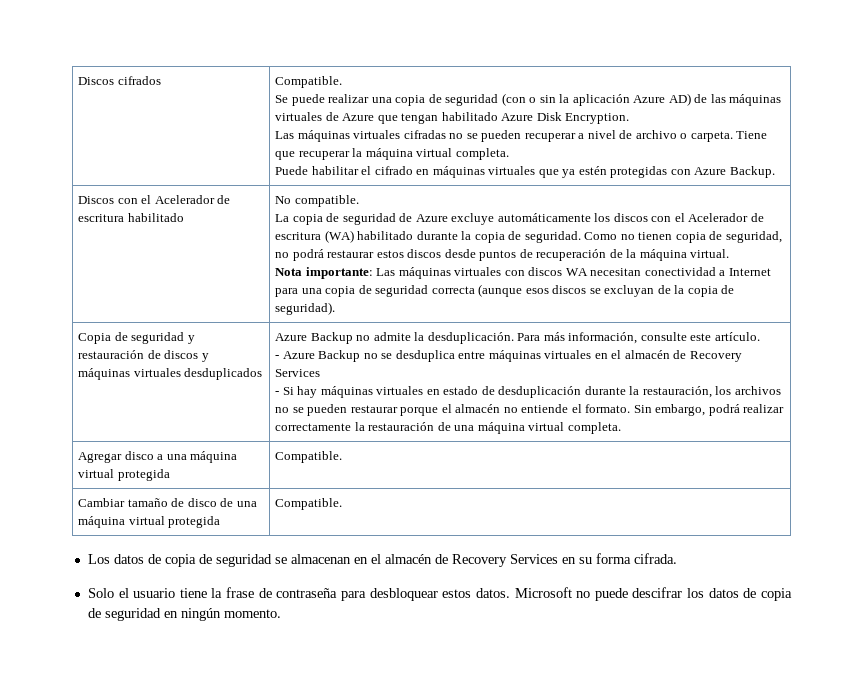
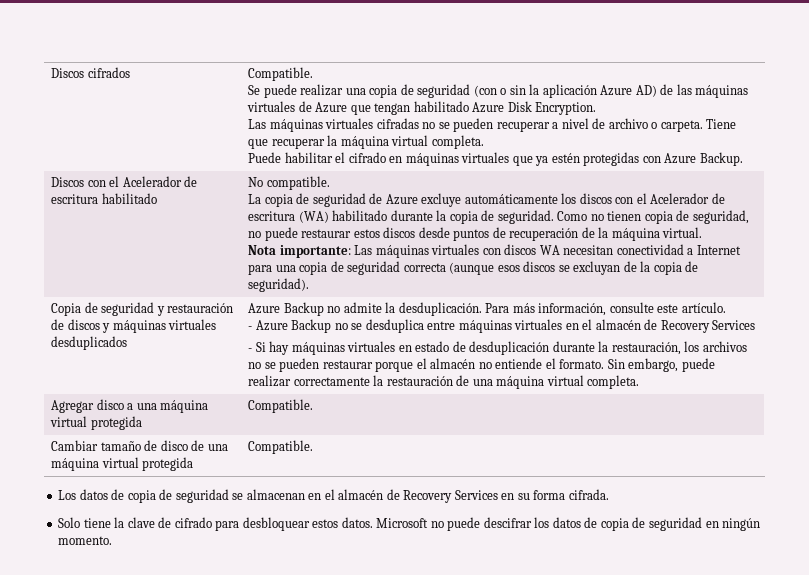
- Como no tienen copia de seguridad, no podrá restaurar estos discos desde puntos de recuperación de la máquina virtual.
+ Como no tienen copia de seguridad, no puede restaurar estos discos desde puntos de recuperación de la máquina virtual.
- Sin embargo, podrá realizar correctamente la restauración de una máquina virtual completa.
+ Sin embargo, puede realizar correctamente la restauración de una máquina virtual completa.
- Solo el usuario tiene la frase de contraseña para desbloquear estos datos.
+ Solo tiene la clave de cifrado para desbloquear estos datos.

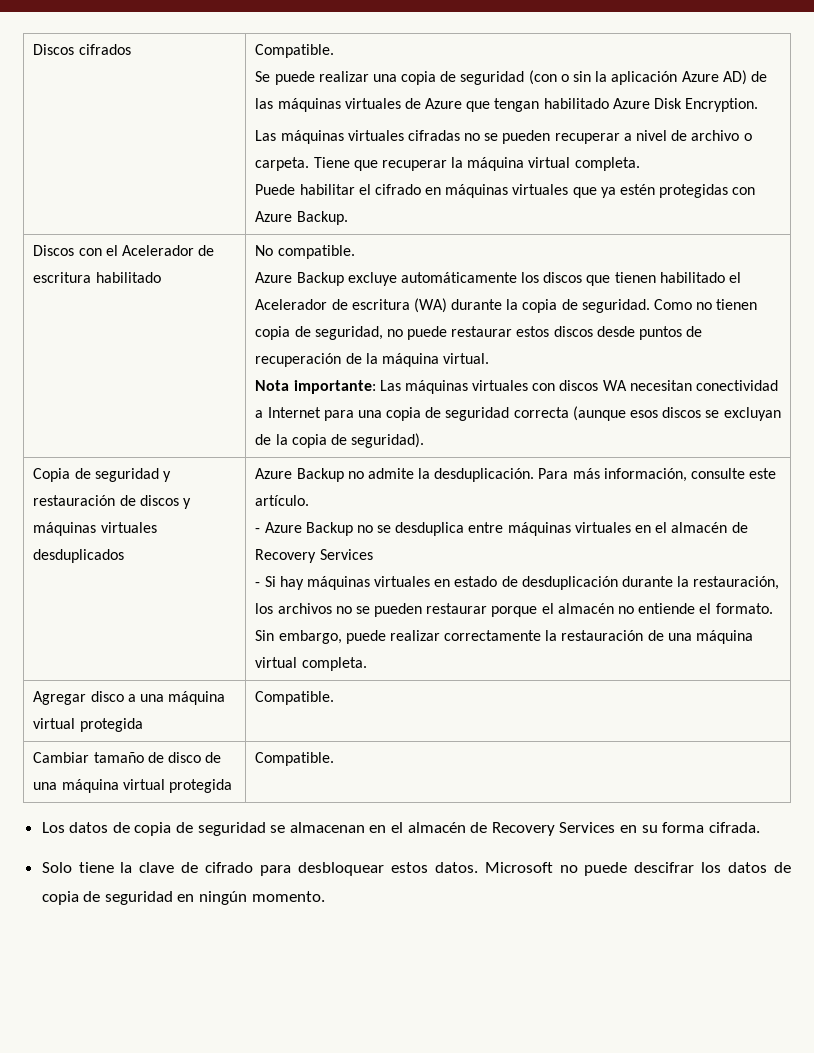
- La copia de seguridad de Azure excluye automáticamente los discos con el Acelerador de escritura (WA) habilitado durante la copia de seguridad.
+ Azure Backup excluye automáticamente los discos que tienen habilitado el Acelerador de escritura (WA) durante la copia de seguridad.

